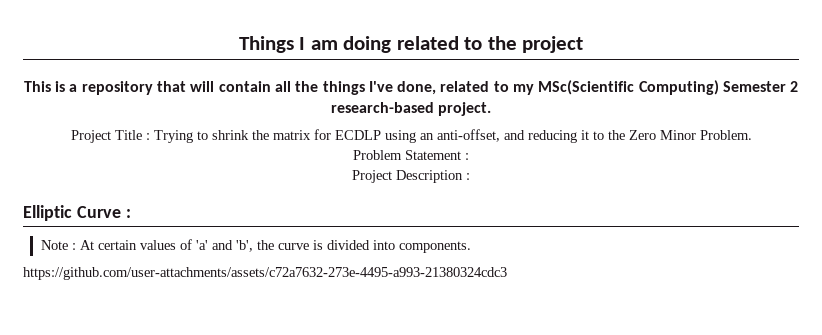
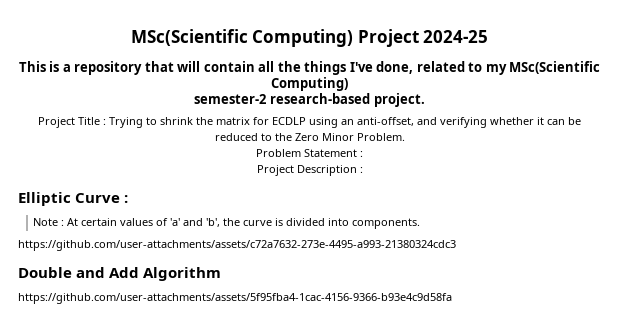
- Things I am doing related to the project
+ MSc(Scientific Computing) Project 2024-25
- This is a repository that will contain all the things I've done, related to my MSc(Scientific Computing) Semester 2 research-based project.
+ This is a repository that will contain all the things I've done, related to my MSc(Scientific Computing)
+ semester-2 research-based project.
- Project Title : Trying to shrink the matrix for ECDLP using an anti-offset, and reducing it to the Zero Minor Problem.
+ Project Title : Trying to shrink the matrix for ECDLP using an anti-offset, and verifying whether it can be reduced to the Zero Minor Problem.
+ Double and Add Algorithm
+ https://github.com/user-attachments/assets/5f95fba4-1cac-4156-9366-b93e4c9d58fa

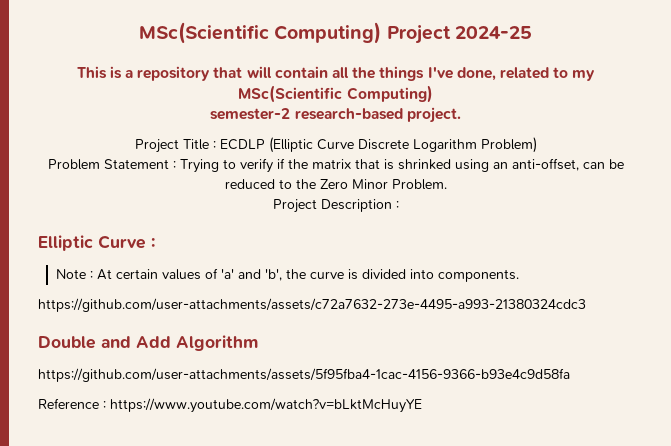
- Project Title : Trying to shrink the matrix for ECDLP using an anti-offset, and verifying whether it can be reduced to the Zero Minor Problem.
+ Project Title : ECDLP (Elliptic Curve Discrete Logarithm Problem)
+ Problem Statement : Trying to verify if the matrix that is shrinked using an anti-offset, can be reduced to the Zero Minor Problem.
- Problem Statement :
+ Reference : https://www.youtube.com/watch?v=bLktMcHuyYE

